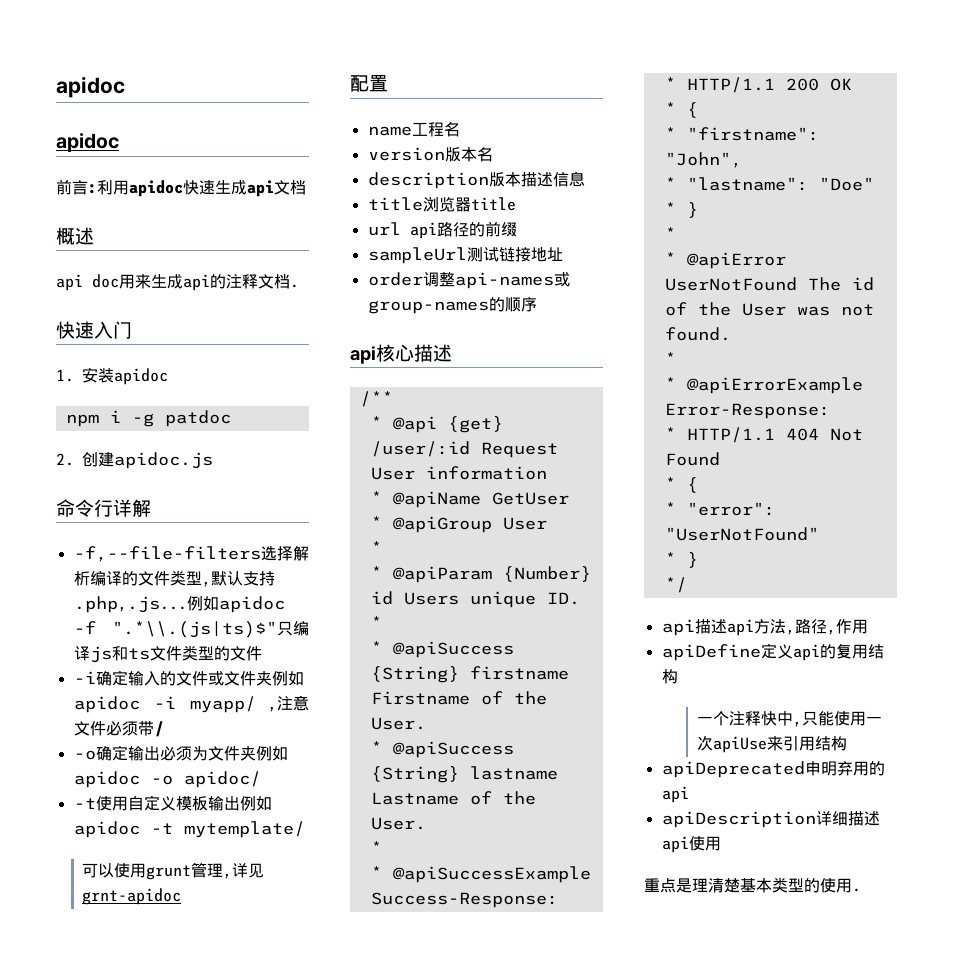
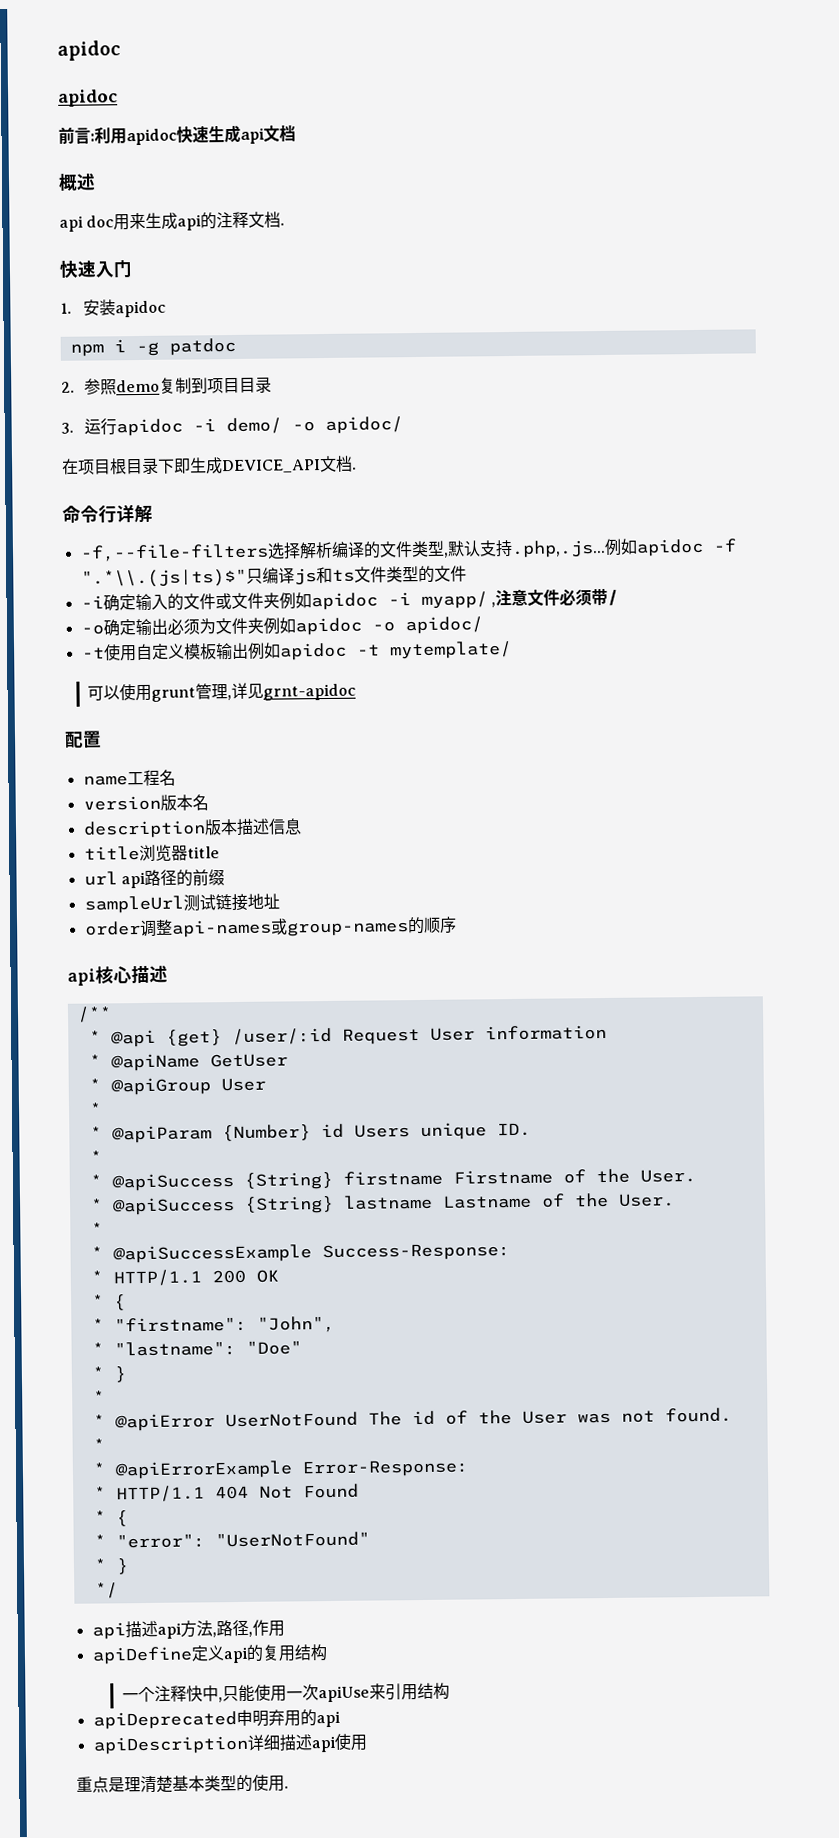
- 2.创建apidoc.js
+ 2.参照demo复制到项目目录
+ 3.运行apidoc -i demo/ -o apidoc/
+ 在项目根目录下即生成DEVICE_API文档.

